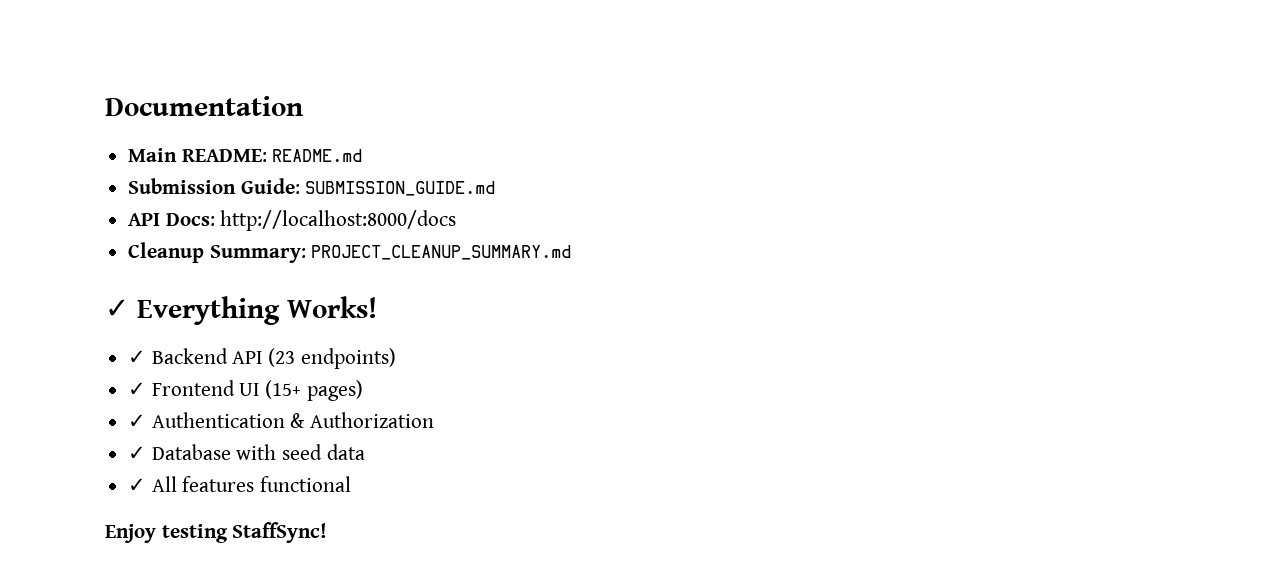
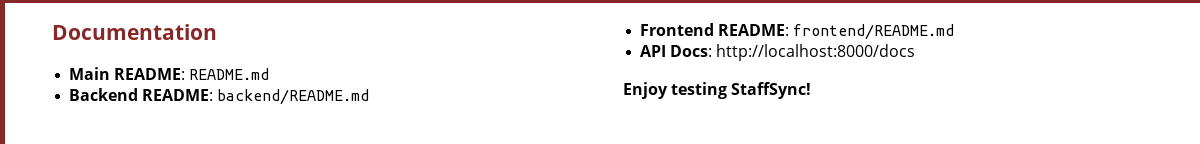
- Submission Guide: SUBMISSION_GUIDE.md
+ Backend README: backend/README.md
+ Frontend README: frontend/README.md
  API Docs: http://localhost:8000/docs
- Cleanup Summary: PROJECT_CLEANUP_SUMMARY.md
- ✓ Everything Works!
- ✓ Backend API (23 endpoints)
- ✓ Frontend UI (15+ pages)
- ✓ Authentication & Authorization
- ✓ Database with seed data
- ✓ All features functional

